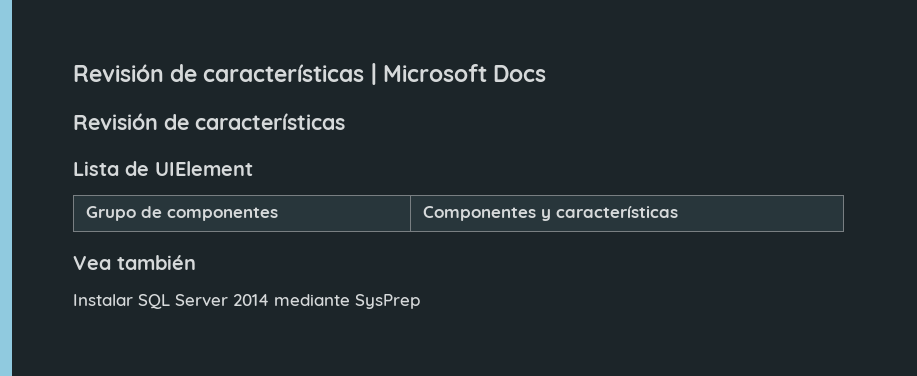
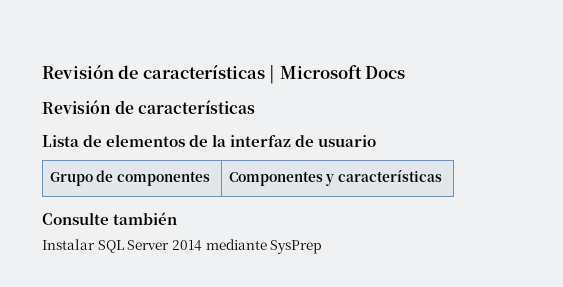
- Lista de UIElement
+ Lista de elementos de la interfaz de usuario
- Vea también
+ Consulte también

